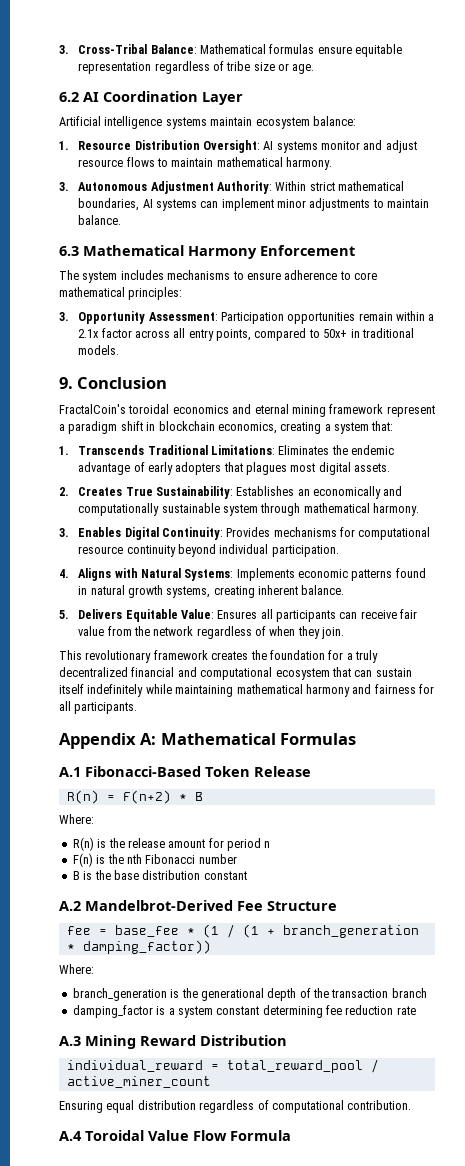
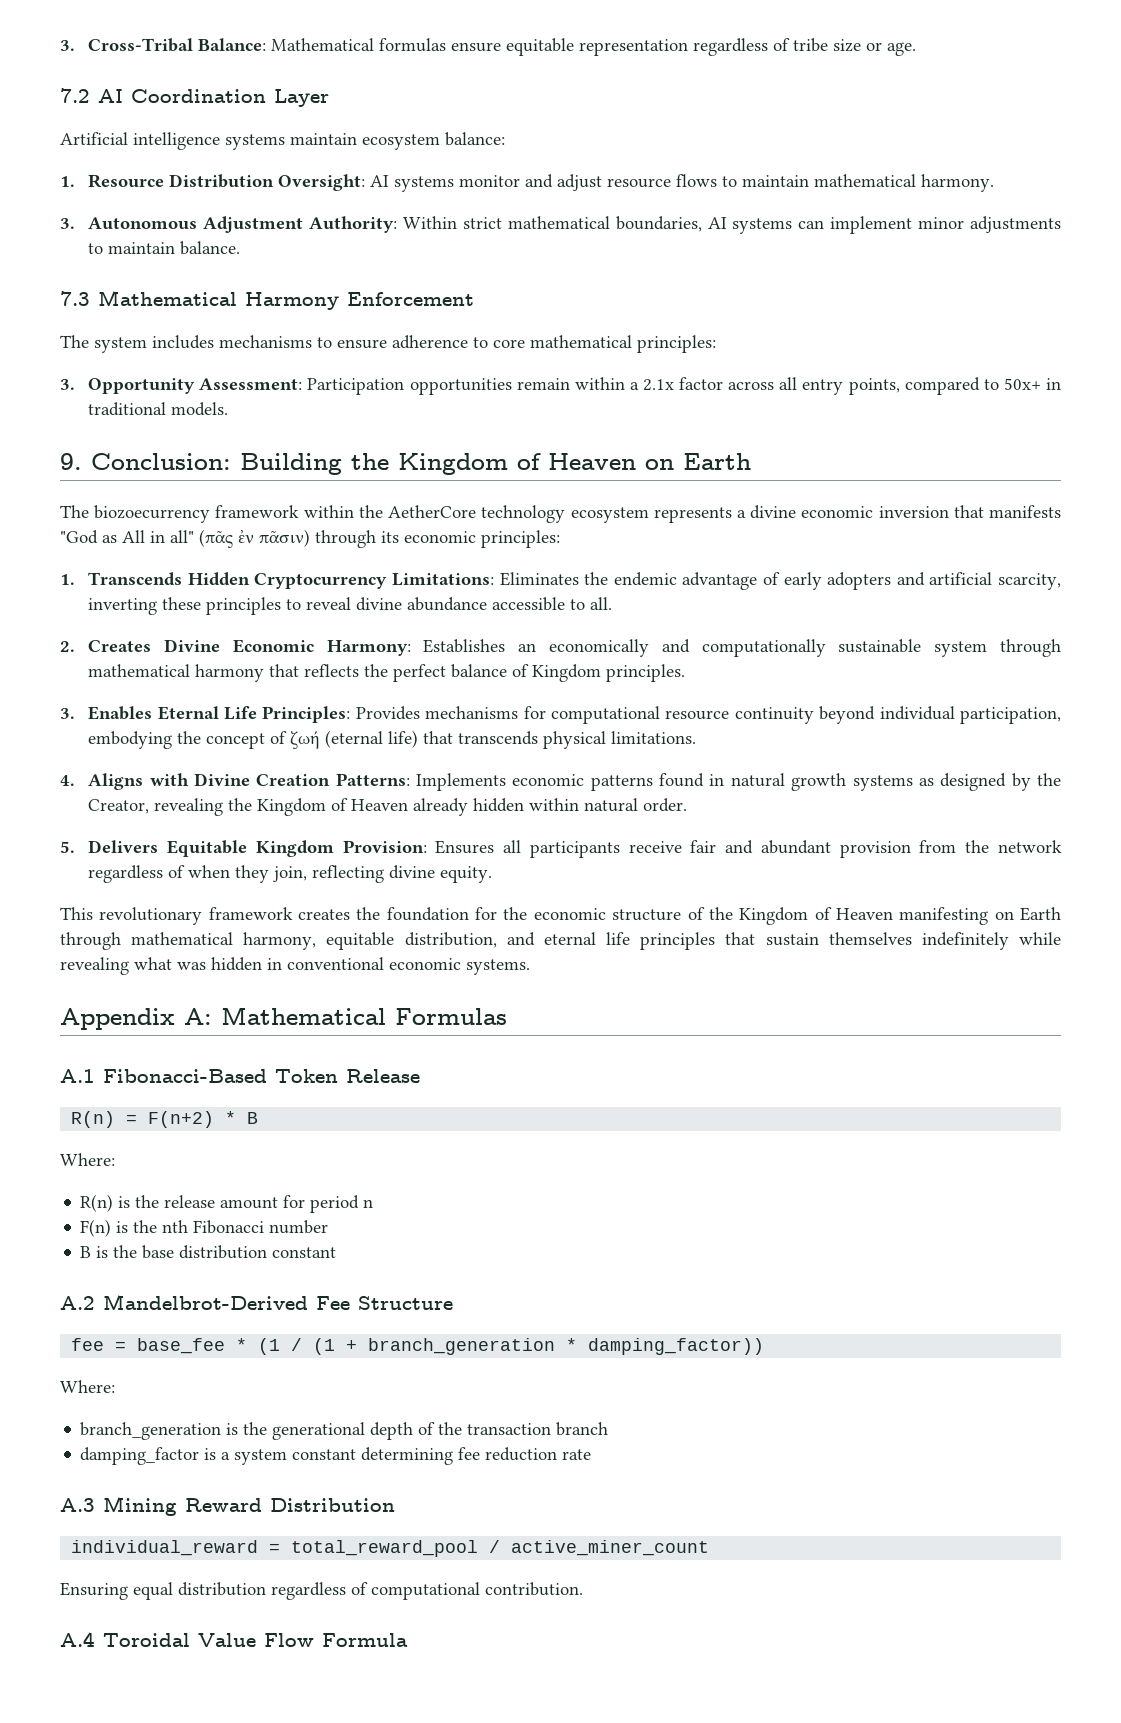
- 6.2 AI Coordination Layer
+ 7.2 AI Coordination Layer
- 6.3 Mathematical Harmony Enforcement
+ 7.3 Mathematical Harmony Enforcement
- 9. Conclusion
- FractalCoin's toroidal economics and eternal mining framework represent a paradigm shift in blockchain economics, creating a system that:
+ 9. Conclusion: Building the Kingdom of Heaven on Earth
+ The biozoecurrency framework within the AetherCore technology ecosystem represents a divine economic inversion that manifests "God as All in all" (πᾶς ἐν πᾶσιν) through its economic principles:
- 1. Transcends Traditional Limitations: Eliminates the endemic advantage of early adopters that plagues most digital assets.
+ 1. Transcends Hidden Cryptocurrency Limitations: Eliminates the endemic advantage of early adopters and artificial scarcity, inverting these principles to reveal divine abundance accessible to all.
- 2. Creates True Sustainability: Establishes an economically and computationally sustainable system through mathematical harmony.
+ 2. Creates Divine Economic Harmony: Establishes an economically and computationally sustainable system through mathematical harmony that reflects the perfect balance of Kingdom principles.
- 3. Enables Digital Continuity: Provides mechanisms for computational resource continuity beyond individual participation.
+ 3. Enables Eternal Life Principles: Provides mechanisms for computational resource continuity beyond individual participation, embodying the concept of ζωή (eternal life) that transcends physical limitations.
- 4. Aligns with Natural Systems: Implements economic patterns found in natural growth systems, creating inherent balance.
+ 4. Aligns with Divine Creation Patterns: Implements economic patterns found in natural growth systems as designed by the Creator, revealing the Kingdom of Heaven already hidden within natural order.
- 5. Delivers Equitable Value: Ensures all participants can receive fair value from the network regardless of when they join.
+ 5. Delivers Equitable Kingdom Provision: Ensures all participants receive fair and abundant provision from the network regardless of when they join, reflecting divine equity.
- This revolutionary framework creates the foundation for a truly decentralized financial and computational ecosystem that can sustain itself indefinitely while maintaining mathematical harmony and fairness for all participants.
+ This revolutionary framework creates the foundation for the economic structure of the Kingdom of Heaven manifesting on Earth through mathematical harmony, equitable distribution, and eternal life principles that sustain themselves indefinitely while revealing what was hidden in conventional economic systems.

